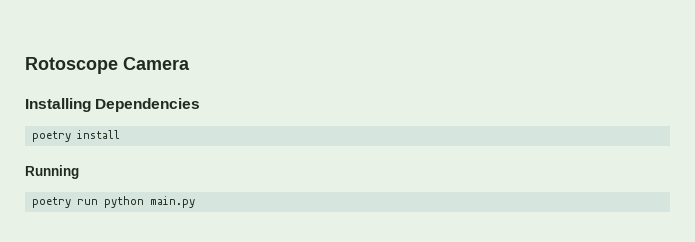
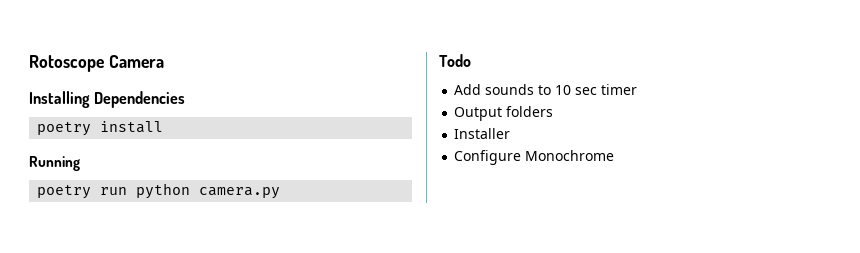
- poetry run python main.py
+ poetry run python camera.py
+ Todo
+ Add sounds to 10 sec timer
+ Output folders
+ Installer
+ Configure Monochrome

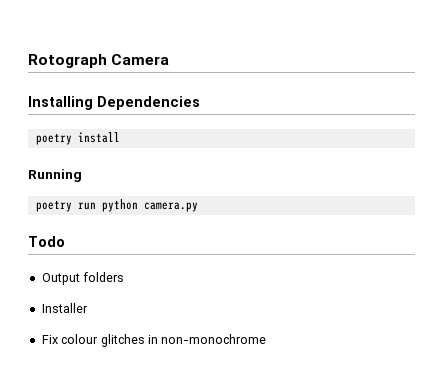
- Rotoscope Camera
+ Rotograph Camera
- Add sounds to 10 sec timer
  Output folders
  Installer
- Configure Monochrome
+ Fix colour glitches in non-monochrome

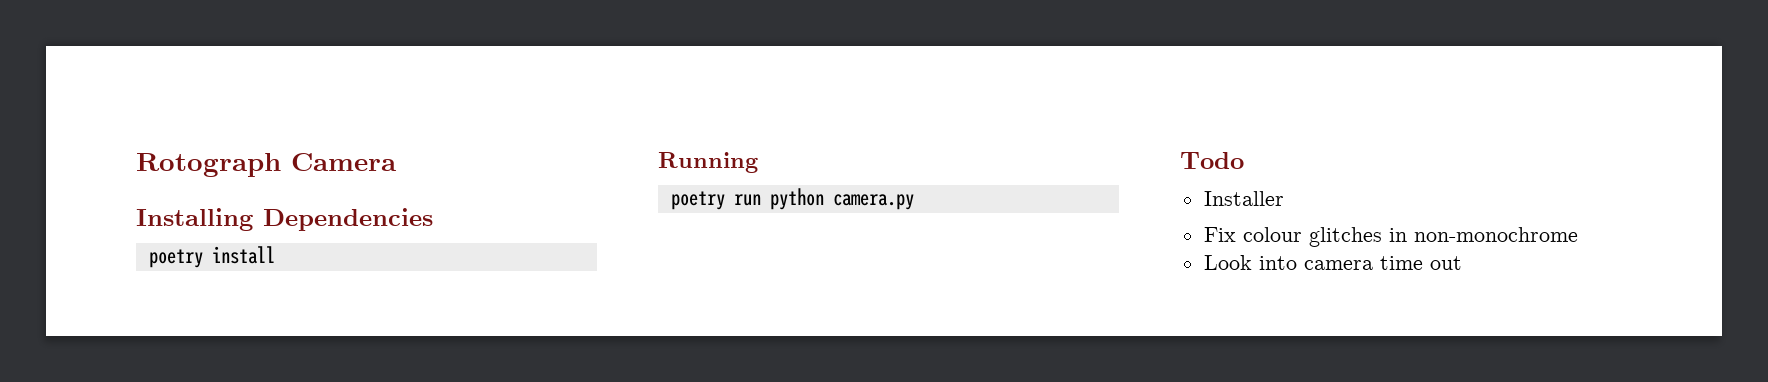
- Output folders
+ Look into camera time out

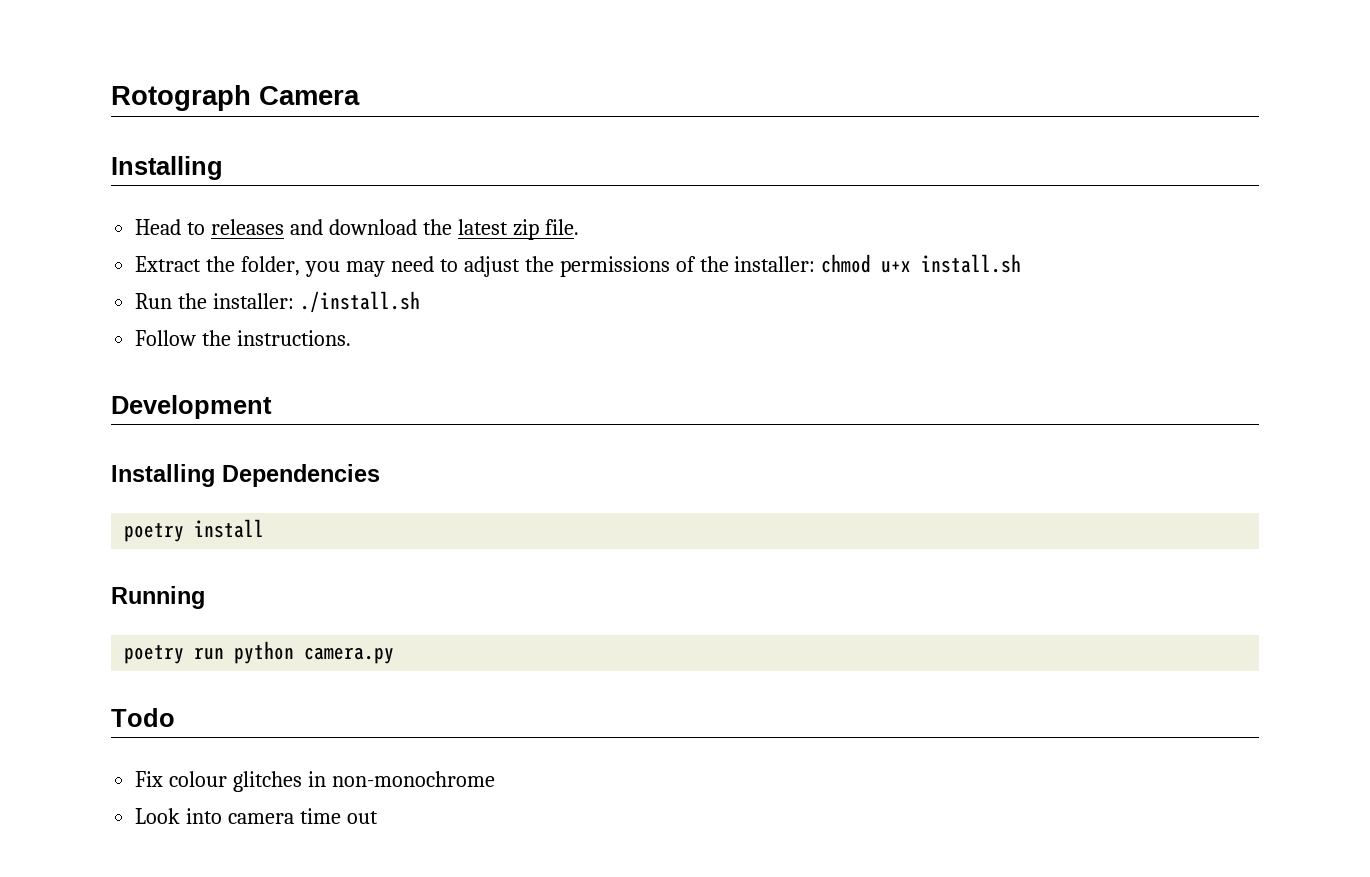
  Rotograph Camera
+ Installing
+ Head to releases and download the latest zip file.
+ Extract the folder, you may need to adjust the permissions of the installer: chmod u+x install.sh
+ Run the installer: ./install.sh
+ Follow the instructions.
+ Development
- Installer

